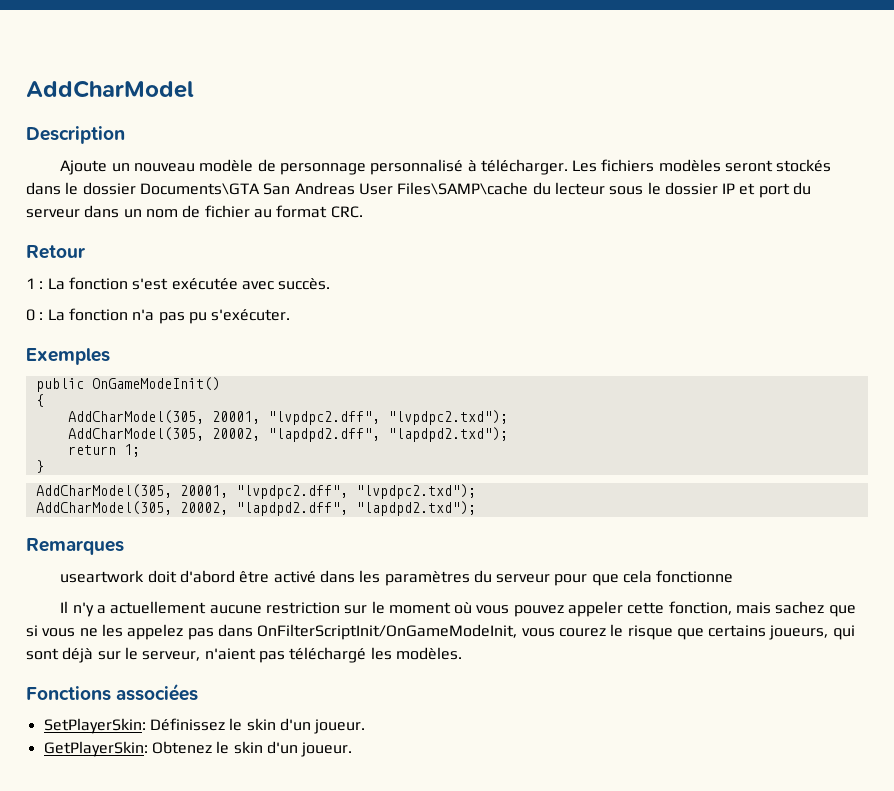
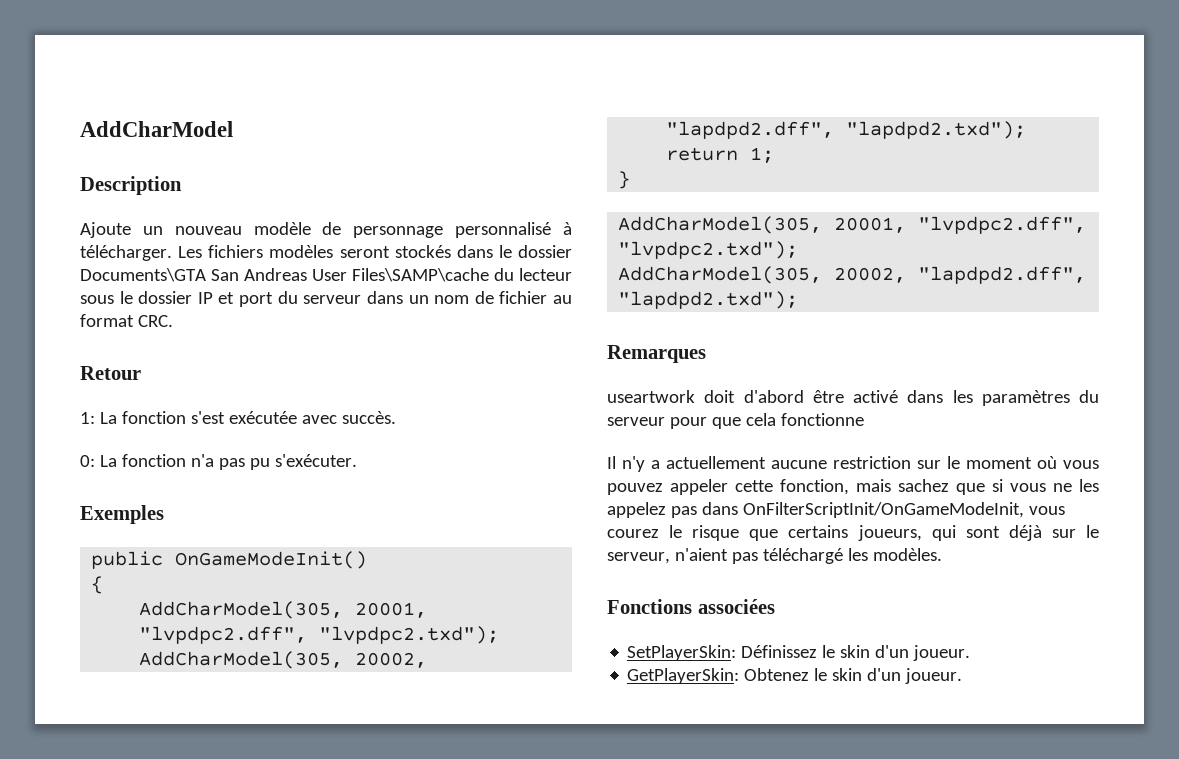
- 1 : La fonction s'est exécutée avec succès.
+ 1: La fonction s'est exécutée avec succès.
- 0 : La fonction n'a pas pu s'exécuter.
+ 0: La fonction n'a pas pu s'exécuter.

